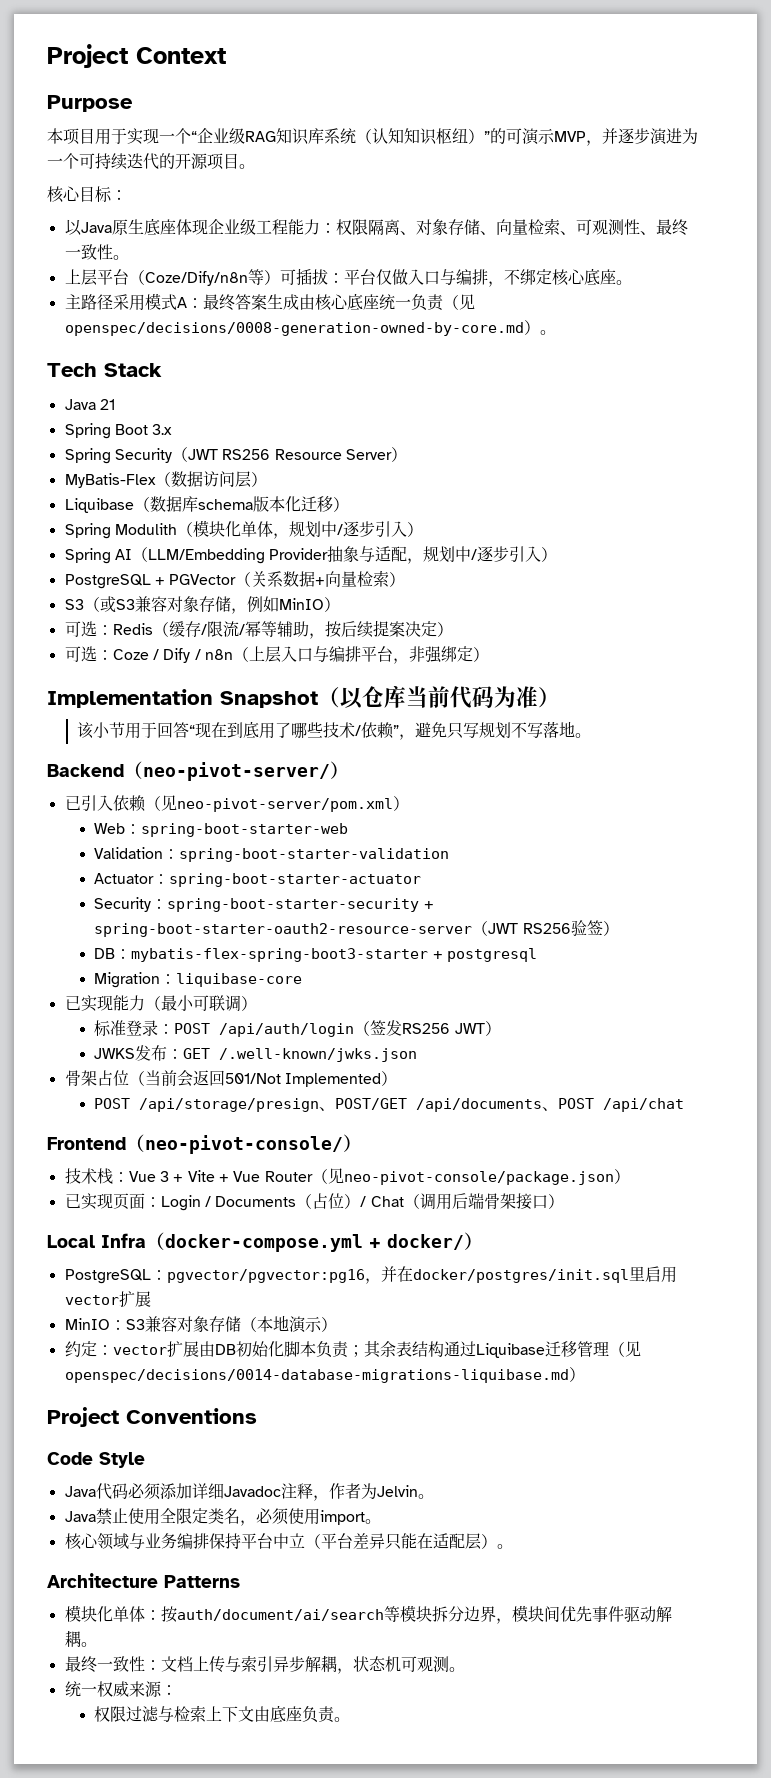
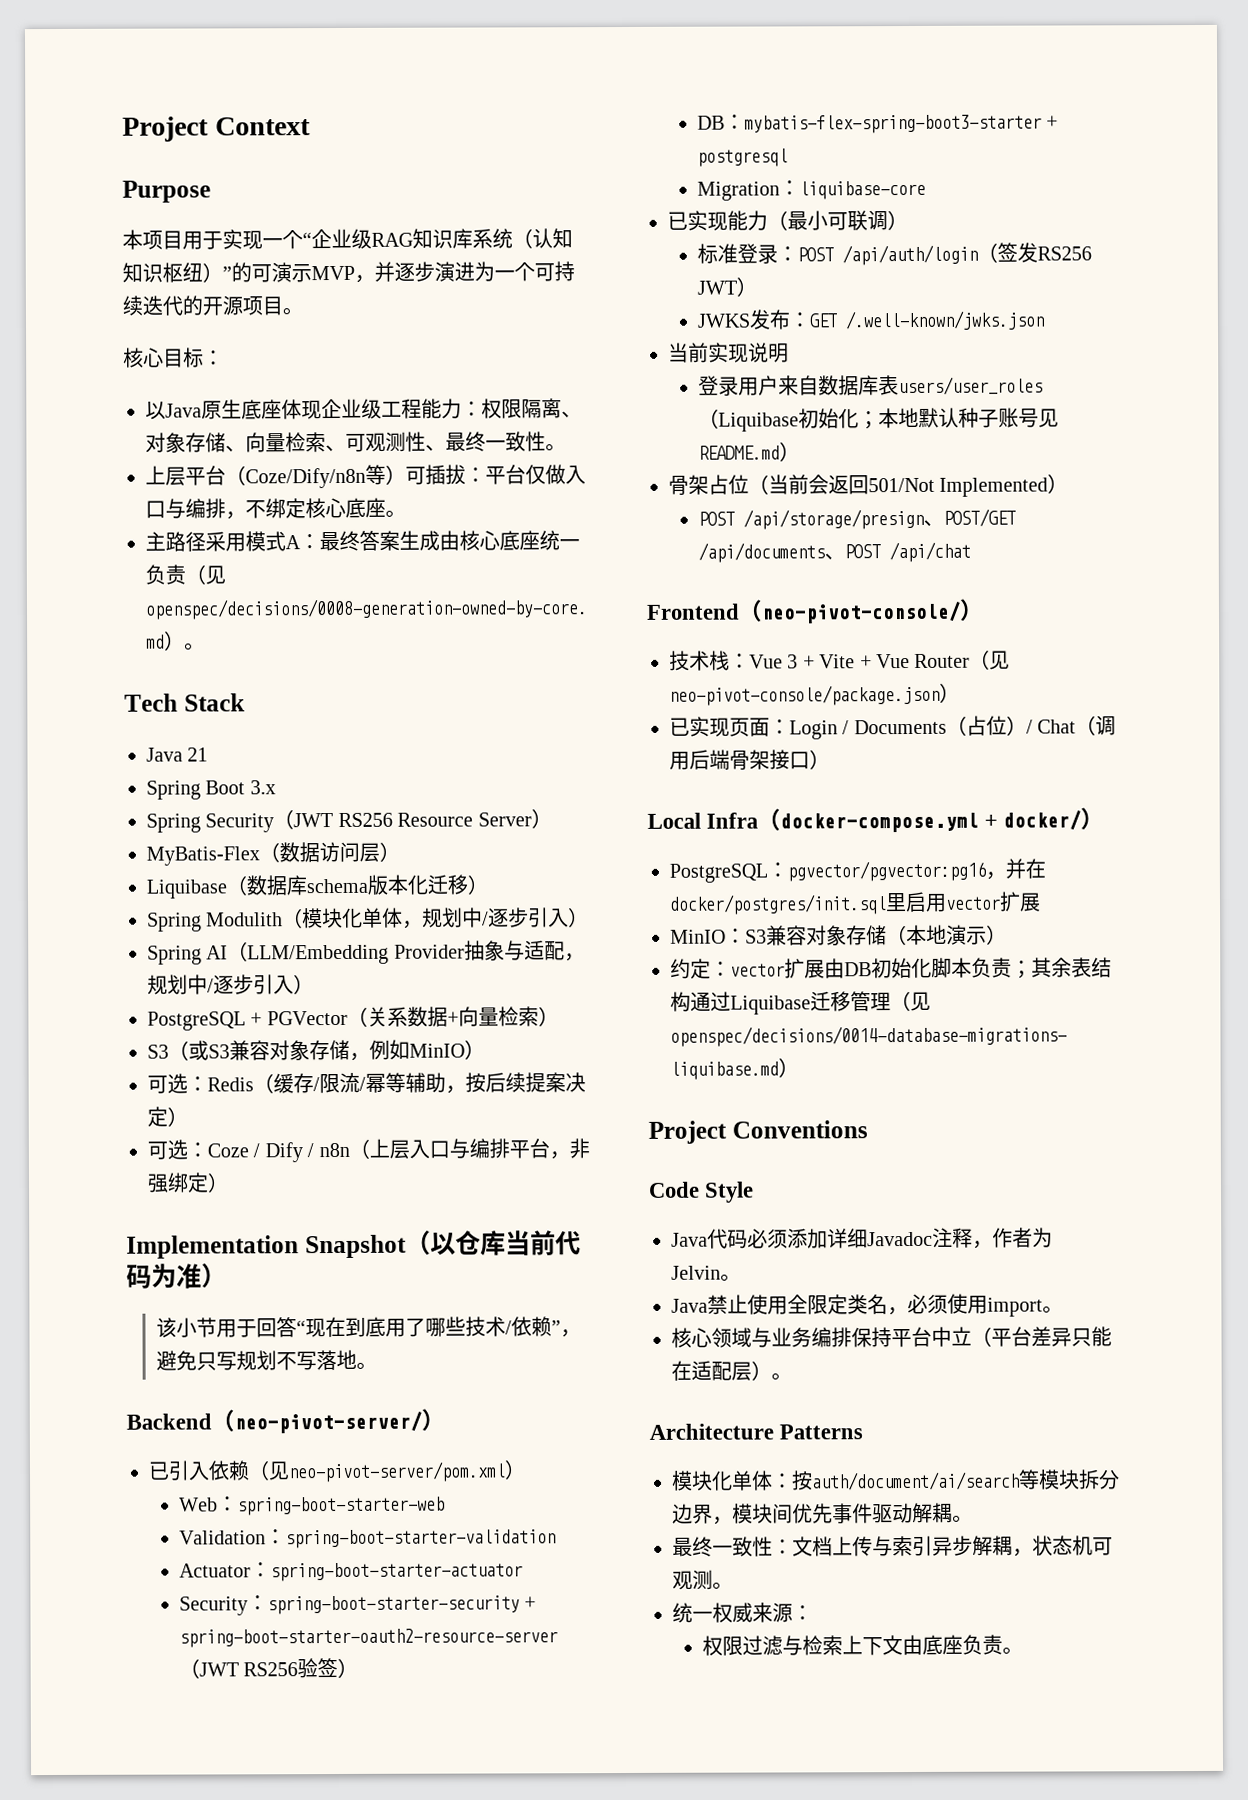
+ 当前实现说明
+ 登录用户来自数据库表users/user_roles（Liquibase初始化；本地默认种子账号见README.md）

